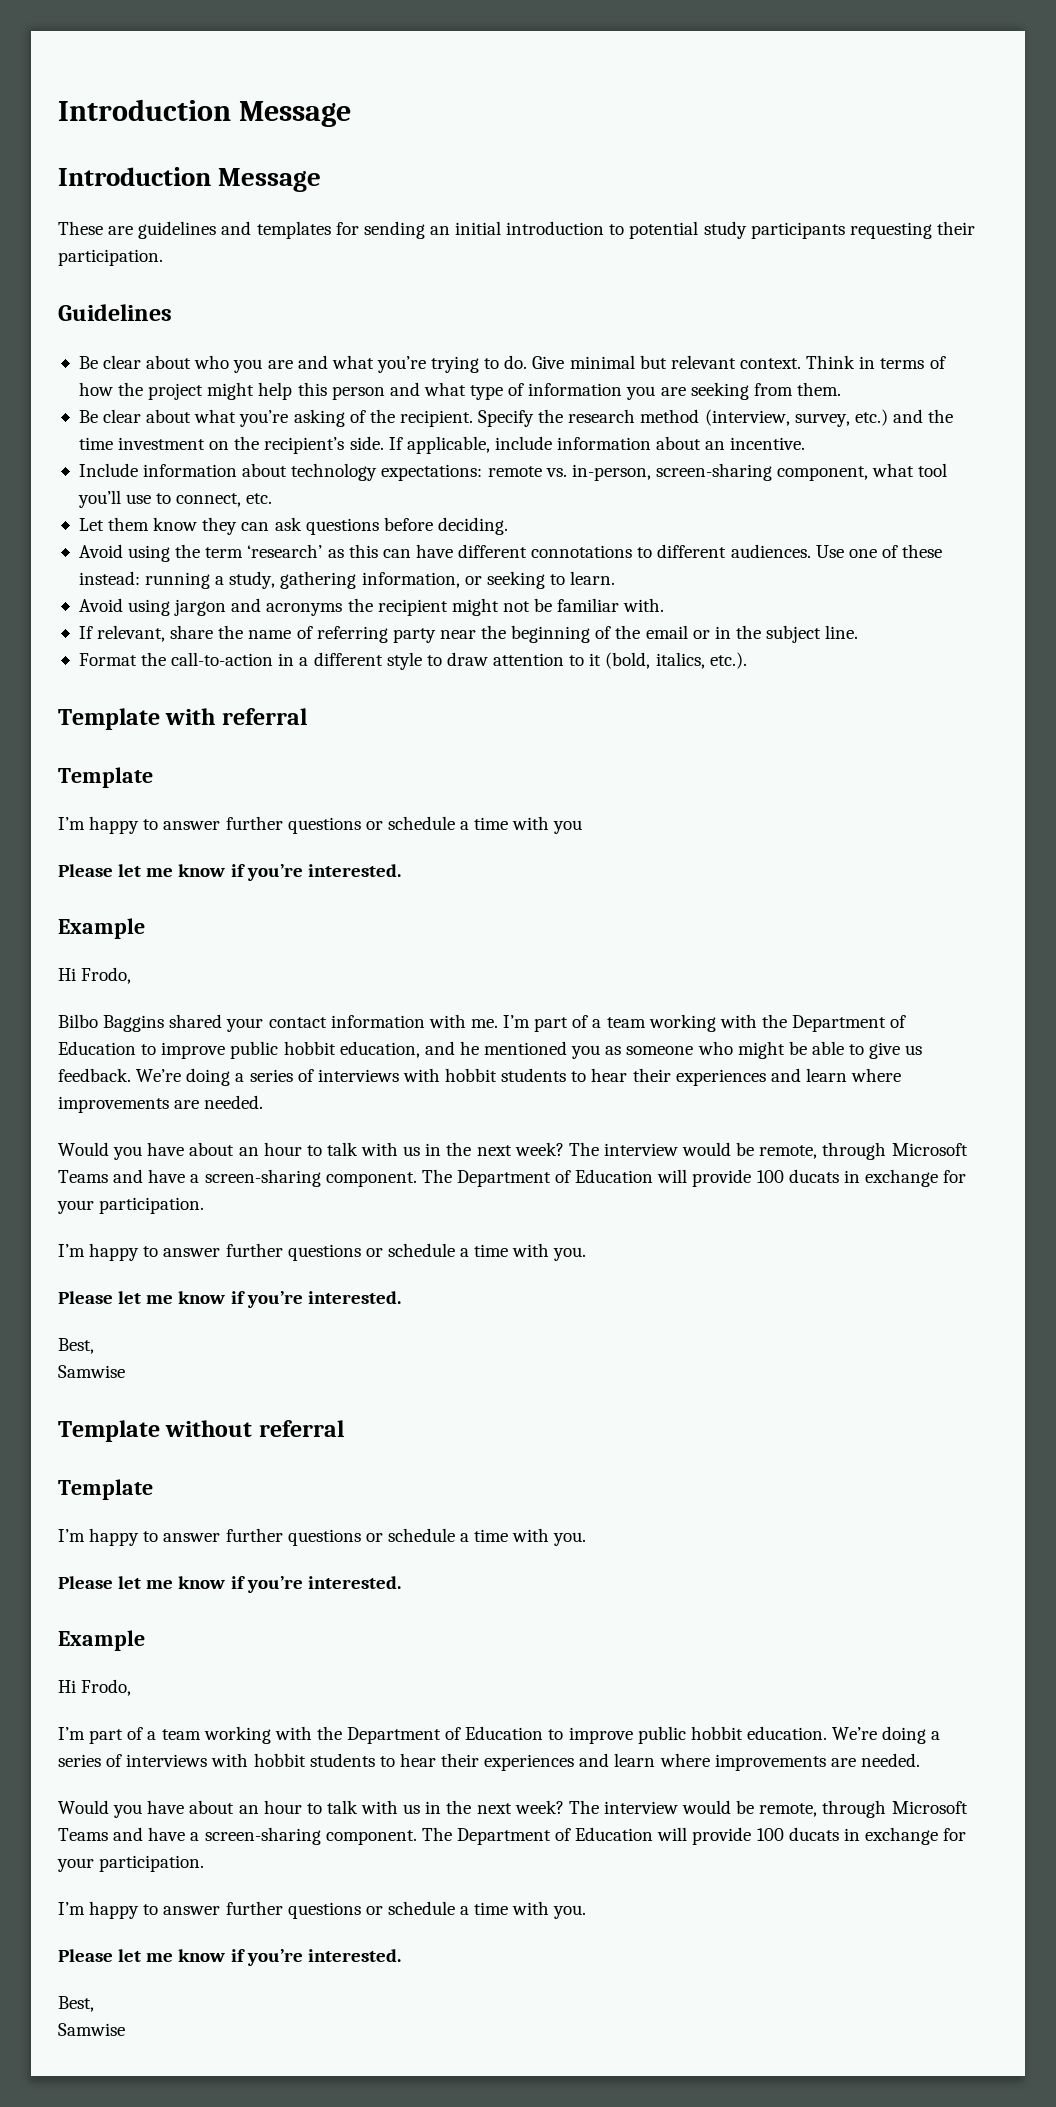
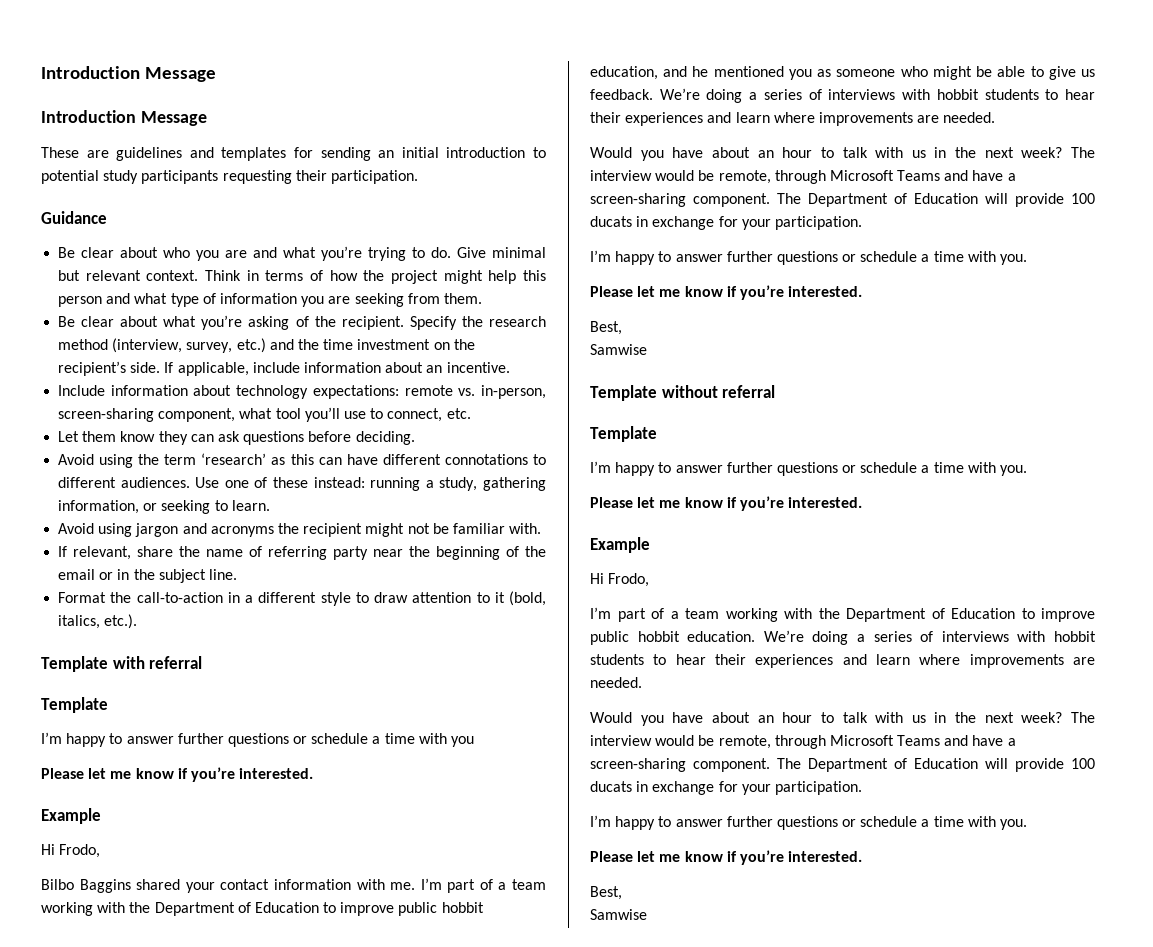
- Guidelines
+ Guidance

